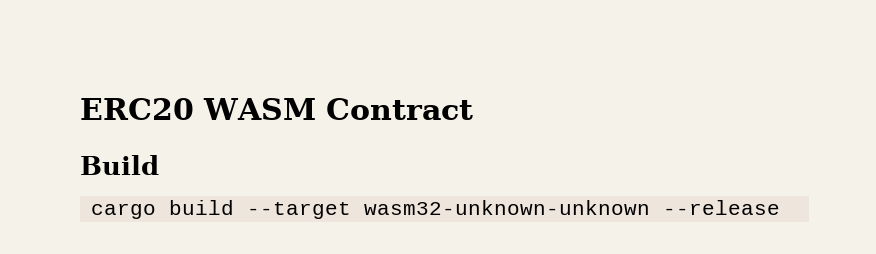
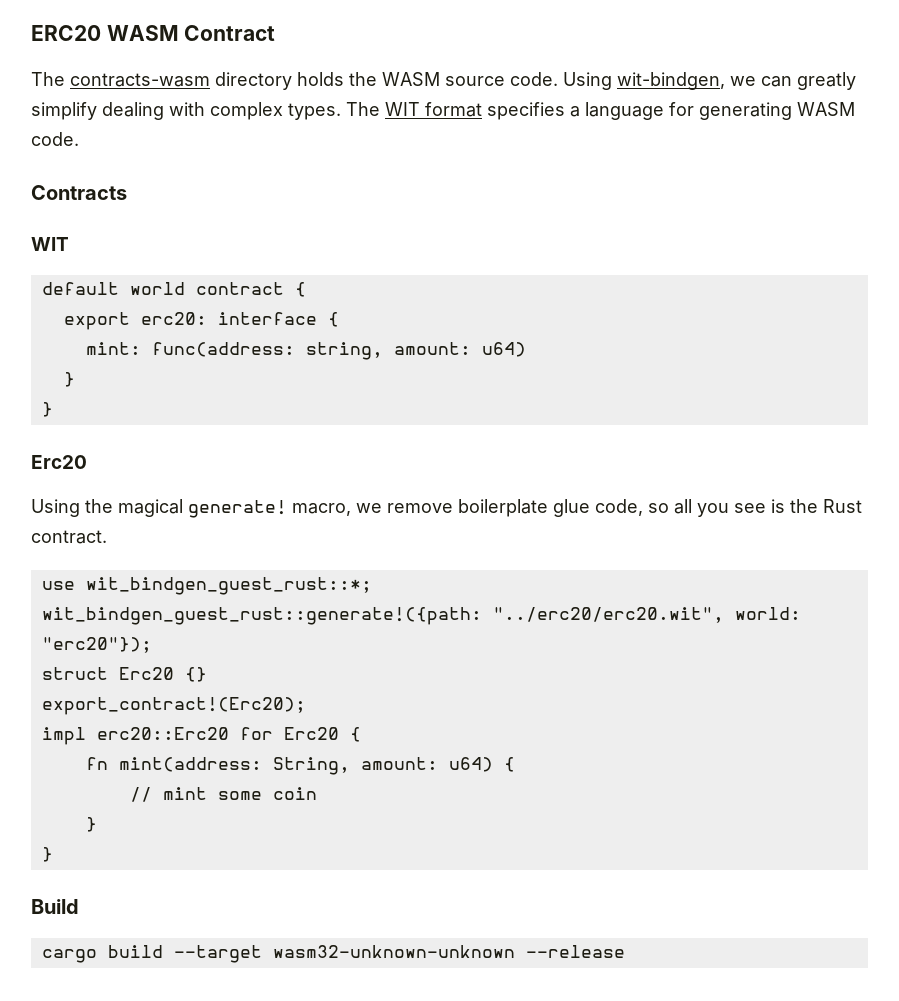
+ The contracts-wasm directory holds the WASM source code. Using wit-bindgen, we can greatly simplify dealing with complex types. The WIT format specifies a language for generating WASM code.
+ Contracts
+ WIT
+ default world contract {
+ export erc20: interface {
+ mint: func(address: string, amount: u64)
+ }
+ }
+ Erc20
+ Using the magical generate! macro, we remove boilerplate glue code, so all you see is the Rust contract.
+ use wit_bindgen_guest_rust::*;
+ wit_bindgen_guest_rust::generate!({path: "../erc20/erc20.wit", world: "erc20"});
+ struct Erc20 {}
+ export_contract!(Erc20);
+ impl erc20::Erc20 for Erc20 {
+ fn mint(address: String, amount: u64) {
+ // mint some coin
+ }
+ }

